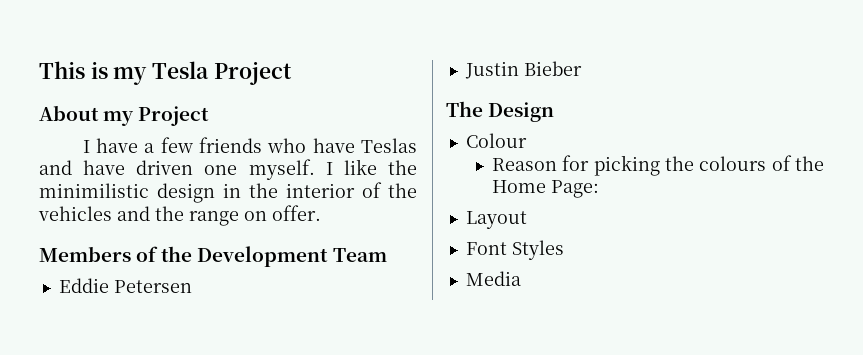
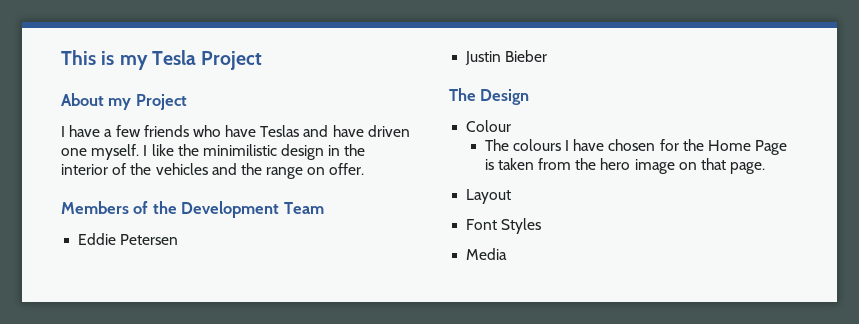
- Reason for picking the colours of the Home Page:
+ The colours I have chosen for the Home Page is taken from the hero image on that page.

